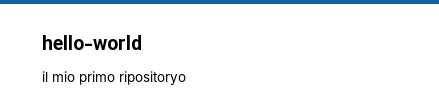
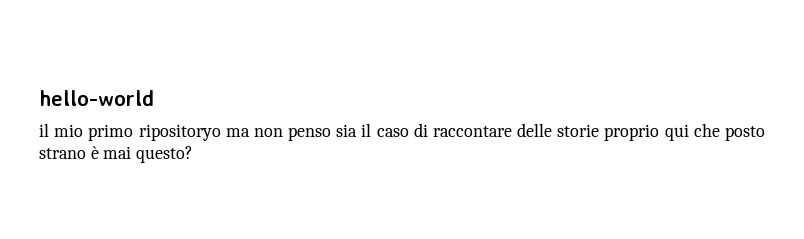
- il mio primo ripositoryo
+ il mio primo ripositoryo ma non penso sia il caso di raccontare delle storie proprio qui che posto strano è mai questo?

